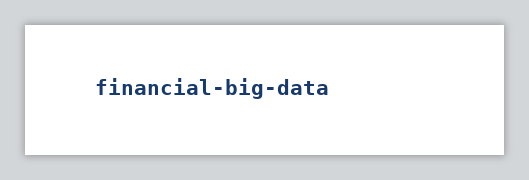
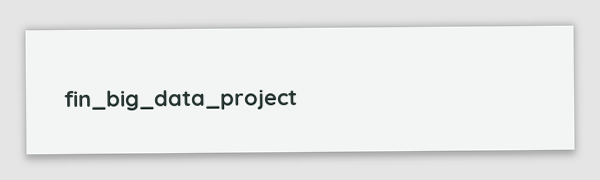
- financial-big-data
+ fin_big_data_project

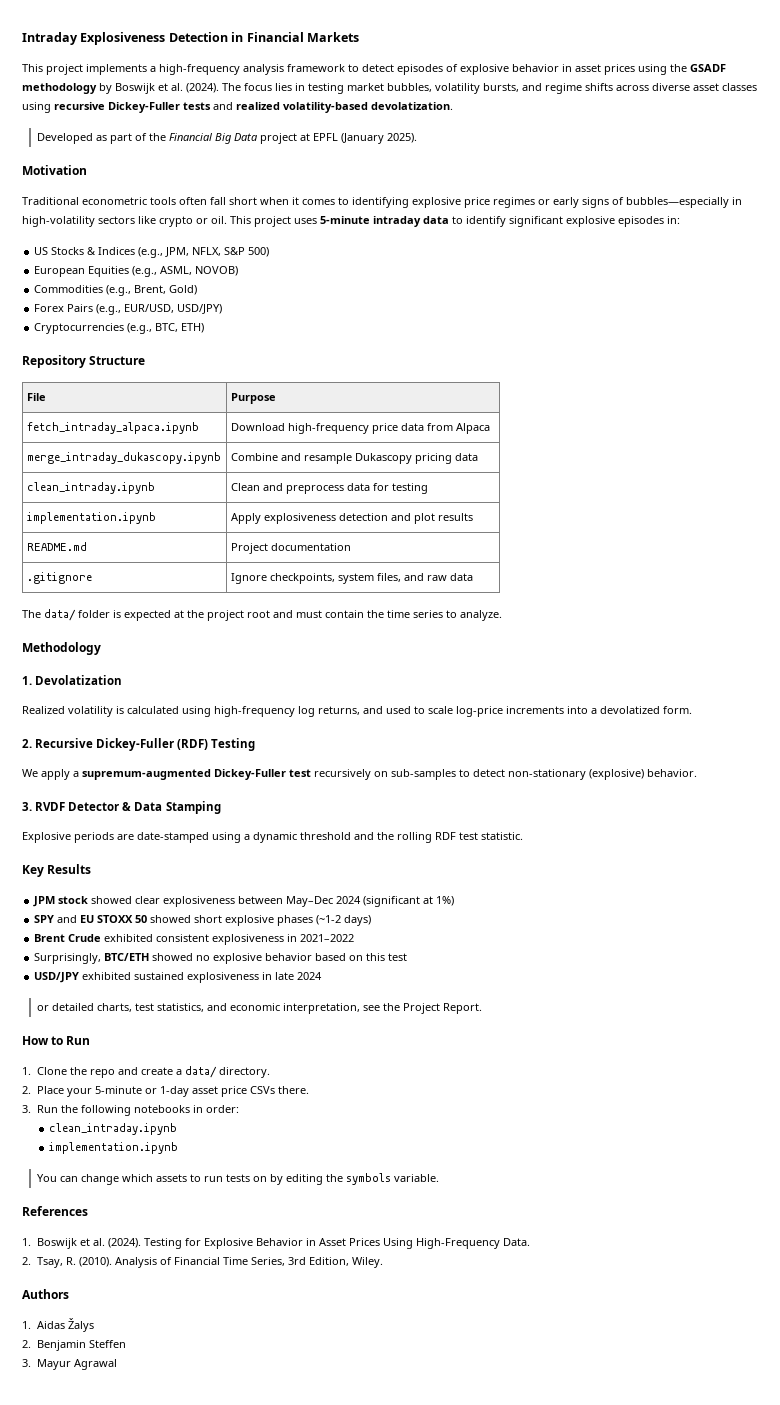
- fin_big_data_project
+ Intraday Explosiveness Detection in Financial Markets
+ This project implements a high-frequency analysis framework to detect episodes of explosive behavior in asset prices using the GSADF methodology by Boswijk et al. (2024). The focus lies in testing market bubbles, volatility bursts, and regime shifts across diverse asset classes using recursive Dickey-Fuller tests and realized volatility-based devolatization.
+ Developed as part of the Financial Big Data project at EPFL (January 2025).
+ Motivation
+ Traditional econometric tools often fall short when it comes to identifying explosive price regimes or early signs of bubbles—especially in high-volatility sectors like crypto or oil. This project uses 5-minute intraday data to identify significant explosive episodes in:
+ US Stocks & Indices (e.g., JPM, NFLX, S&P 500)
+ European Equities (e.g., ASML, NOVOB)
+ Commodities (e.g., Brent, Gold)
+ Forex Pairs (e.g., EUR/USD, USD/JPY)
+ Cryptocurrencies (e.g., BTC, ETH)
+ Repository Structure
+ File | Purpose
+ fetch_intraday_alpaca.ipynb | Download high-frequency price data from Alpaca
+ merge_intraday_dukascopy.ipynb | Combine and resample Dukascopy pricing data
+ clean_intraday.ipynb | Clean and preprocess data for testing
+ implementation.ipynb | Apply explosiveness detection and plot results
+ README.md | Project documentation
+ .gitignore | Ignore checkpoints, system files, and raw data
+ The data/ folder is expected at the project root and must contain the time series to analyze.
+ Methodology
+ 1. Devolatization
+ Realized volatility is calculated using high-frequency log returns, and used to scale log-price increments into a devolatized form.
+ 2. Recursive Dickey-Fuller (RDF) Testing
+ We apply a supremum-augmented Dickey-Fuller test recursively on sub-samples to detect non-stationary (explosive) behavior.
+ 3. RVDF Detector & Data Stamping
+ Explosive periods are date-stamped using a dynamic threshold and the rolling RDF test statistic.
+ Key Results
+ JPM stock showed clear explosiveness between May–Dec 2024 (significant at 1%)
+ SPY and EU STOXX 50 showed short explosive phases (~1-2 days)
+ Brent Crude exhibited consistent explosiveness in 2021–2022
+ Surprisingly, BTC/ETH showed no explosive behavior based on this test
+ USD/JPY exhibited sustained explosiveness in late 2024
+ or detailed charts, test statistics, and economic interpretation, see the Project Report.
+ How to Run
+ 1. Clone the repo and create a data/ directory.
+ 2. Place your 5-minute or 1-day asset price CSVs there.
+ 3. Run the following notebooks in order:
+ clean_intraday.ipynb
+ implementation.ipynb
+ You can change which assets to run tests on by editing the symbols variable.
+ References
+ 1. Boswijk et al. (2024). Testing for Explosive Behavior in Asset Prices Using High-Frequency Data.
+ 2. Tsay, R. (2010). Analysis of Financial Time Series, 3rd Edition, Wiley.
+ Authors
+ 1. Aidas Žalys
+ 2. Benjamin Steffen
+ 3. Mayur Agrawal

